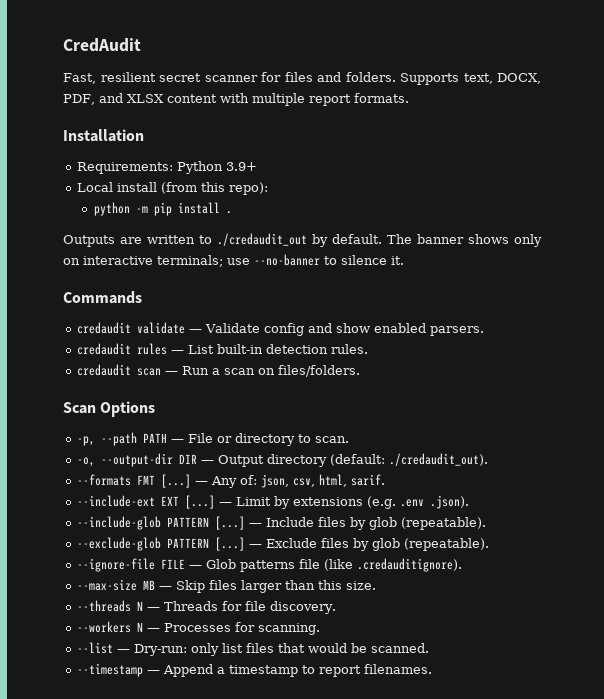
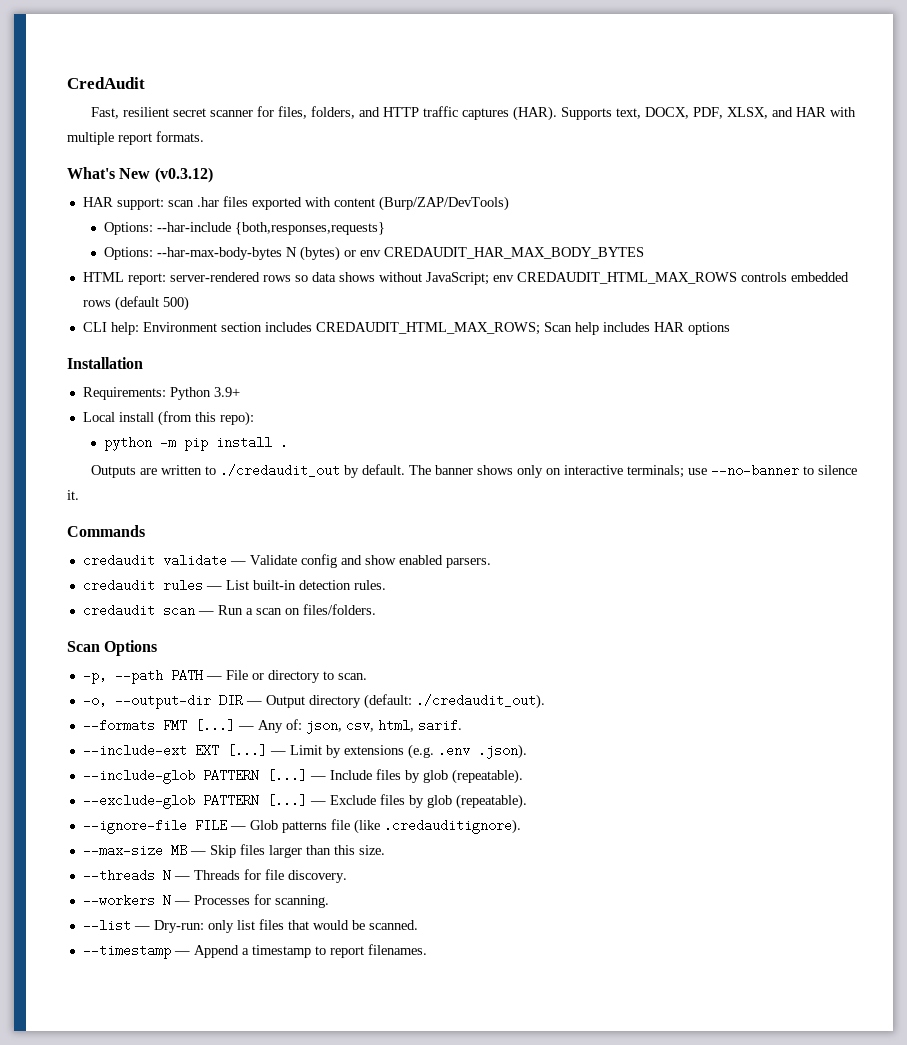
- Fast, resilient secret scanner for files and folders.
+ Fast, resilient secret scanner for files, folders, and HTTP traffic captures (HAR).
- Supports text, DOCX, PDF, and XLSX content with multiple report formats.
+ Supports text, DOCX, PDF, XLSX, and HAR with multiple report formats.
+ What's New (v0.3.12)
+ HAR support: scan .har files exported with content (Burp/ZAP/DevTools)
+ Options: --har-include {both,responses,requests}
+ Options: --har-max-body-bytes N (bytes) or env CREDAUDIT_HAR_MAX_BODY_BYTES
+ HTML report: server-rendered rows so data shows without JavaScript; env CREDAUDIT_HTML_MAX_ROWS controls embedded rows (default 500)
+ CLI help: Environment section includes CREDAUDIT_HTML_MAX_ROWS; Scan help includes HAR options

